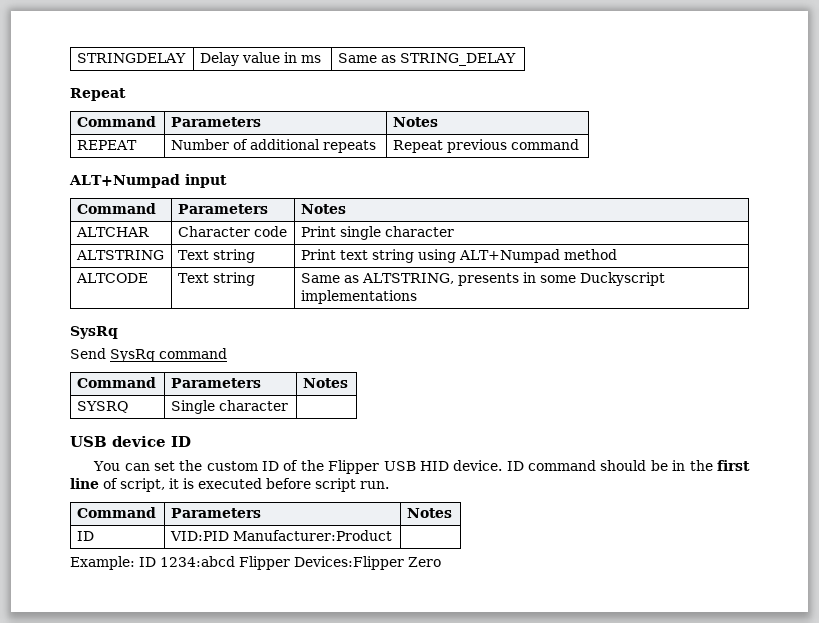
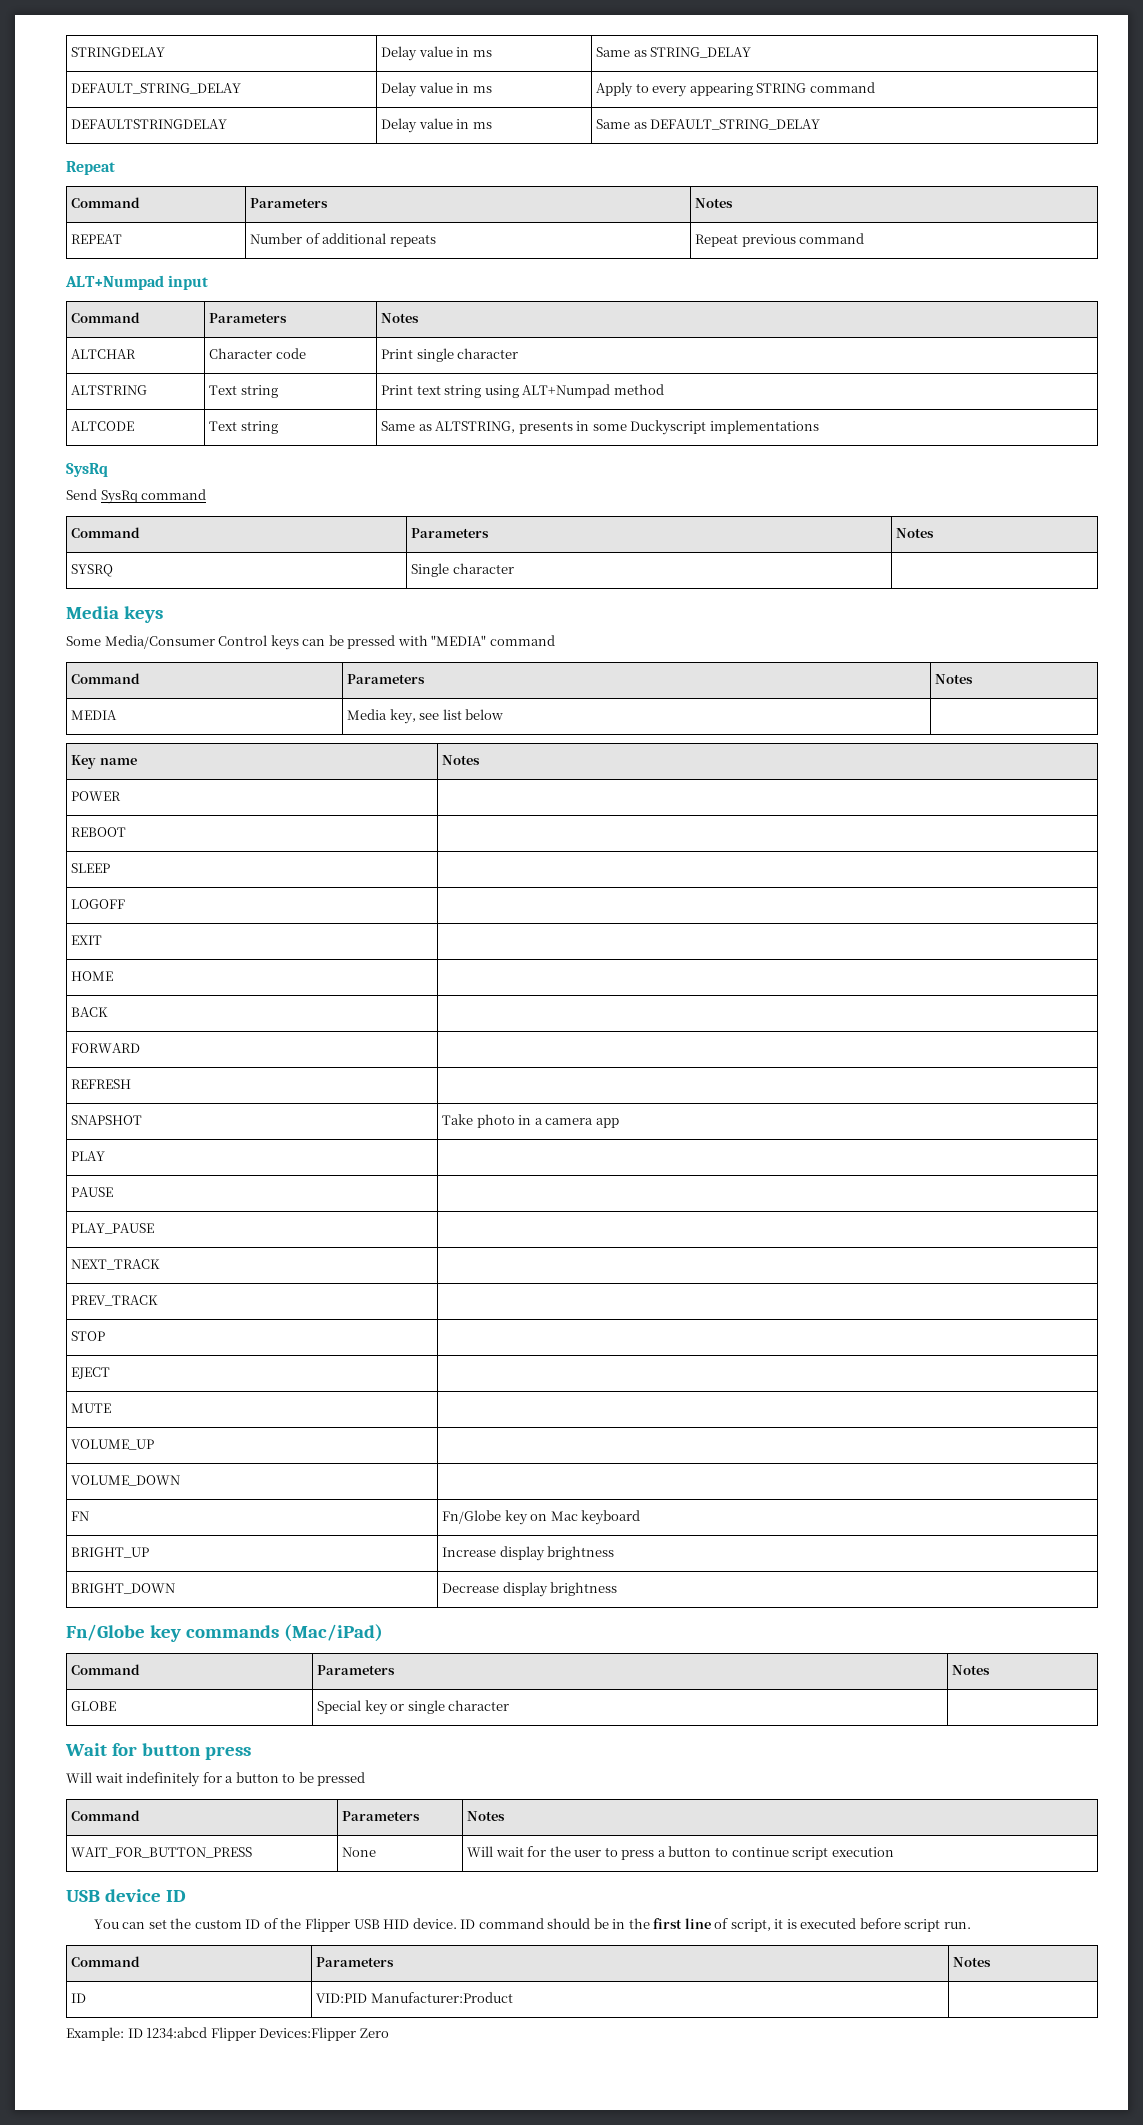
+ DEFAULT_STRING_DELAY | Delay value in ms | Apply to every appearing STRING command
+ DEFAULTSTRINGDELAY | Delay value in ms | Same as DEFAULT_STRING_DELAY
+ Media keys
+ Some Media/Consumer Control keys can be pressed with "MEDIA" command
+ Command | Parameters | Notes
+ MEDIA | Media key, see list below |
+ Key name | Notes
+ POWER |
+ REBOOT |
+ SLEEP |
+ LOGOFF |
+ EXIT |
+ HOME |
+ BACK |
+ FORWARD |
+ REFRESH |
+ SNAPSHOT | Take photo in a camera app
+ PLAY |
+ PAUSE |
+ PLAY_PAUSE |
+ NEXT_TRACK |
+ PREV_TRACK |
+ STOP |
+ EJECT |
+ MUTE |
+ VOLUME_UP |
+ VOLUME_DOWN |
+ FN | Fn/Globe key on Mac keyboard
+ BRIGHT_UP | Increase display brightness
+ BRIGHT_DOWN | Decrease display brightness
+ Fn/Globe key commands (Mac/iPad)
+ Command | Parameters | Notes
+ GLOBE | Special key or single character |
+ Wait for button press
+ Will wait indefinitely for a button to be pressed
+ Command | Parameters | Notes
+ WAIT_FOR_BUTTON_PRESS | None | Will wait for the user to press a button to continue script execution

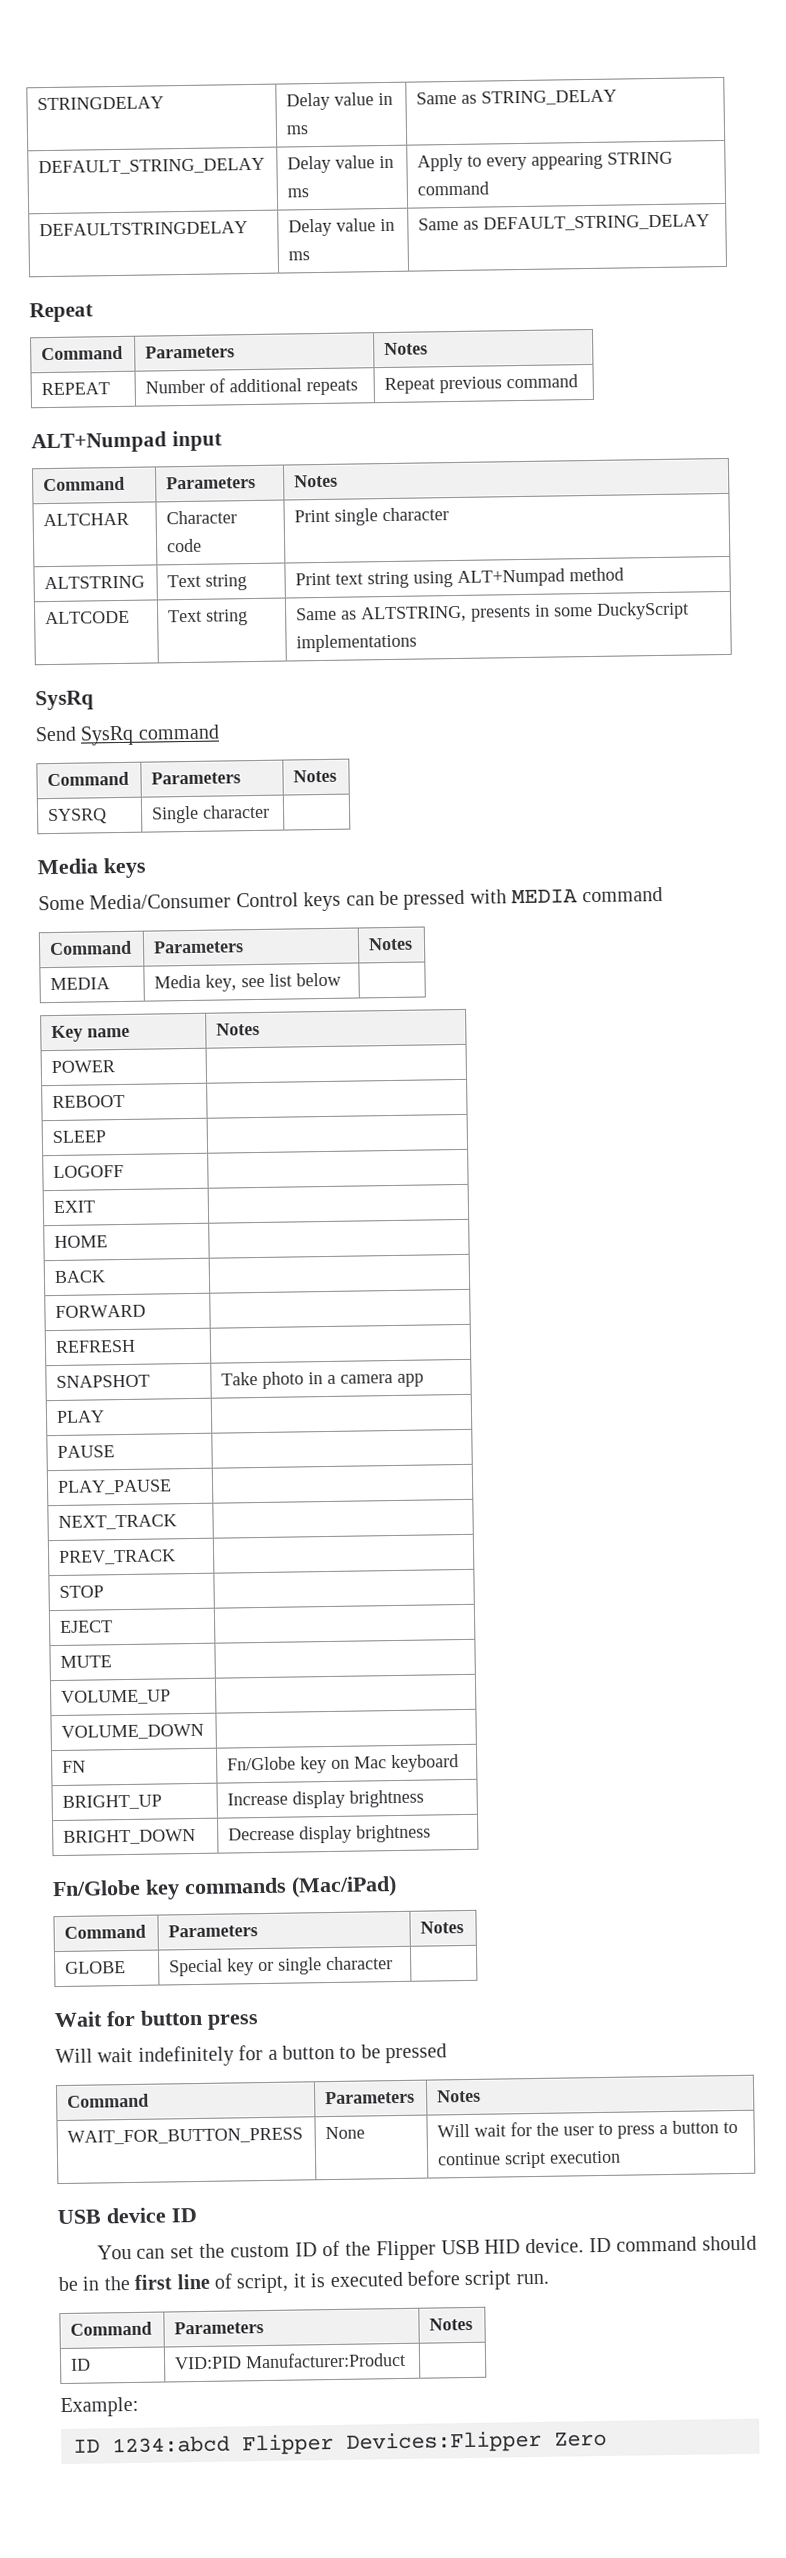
- ALTCODE | Text string | Same as ALTSTRING, presents in some Duckyscript implementations
+ ALTCODE | Text string | Same as ALTSTRING, presents in some DuckyScript implementations
- Some Media/Consumer Control keys can be pressed with "MEDIA" command
+ Some Media/Consumer Control keys can be pressed with MEDIA command
- Example: ID 1234:abcd Flipper Devices:Flipper Zero
+ Example:
+ ID 1234:abcd Flipper Devices:Flipper Zero

